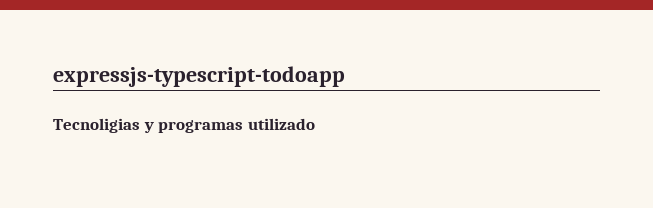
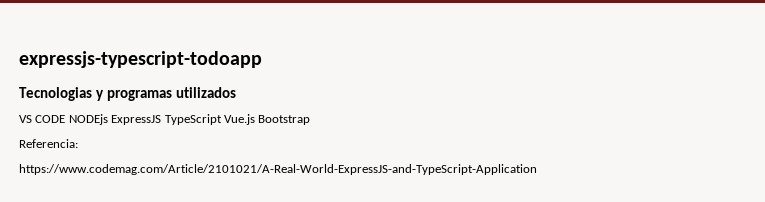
- Tecnoligias y programas utilizado
+ Tecnologias y programas utilizados
+ VS CODE NODEjs ExpressJS TypeScript Vue.js Bootstrap
+ Referencia:
+ https://www.codemag.com/Article/2101021/A-Real-World-ExpressJS-and-TypeScript-Application

